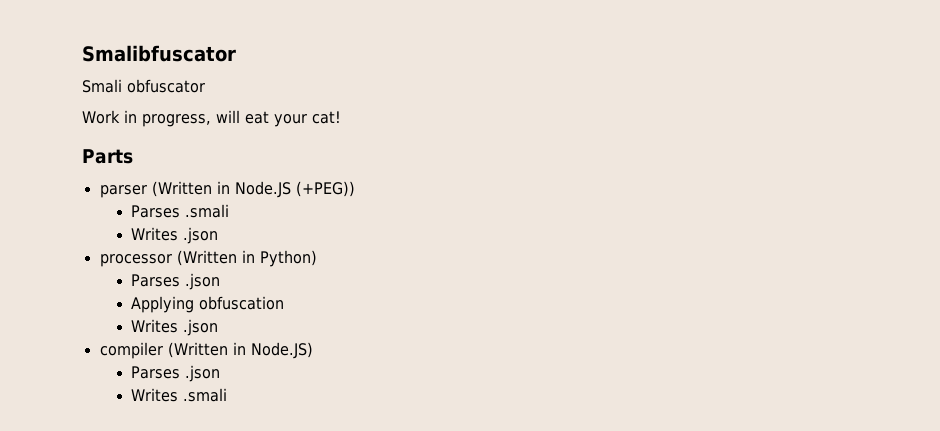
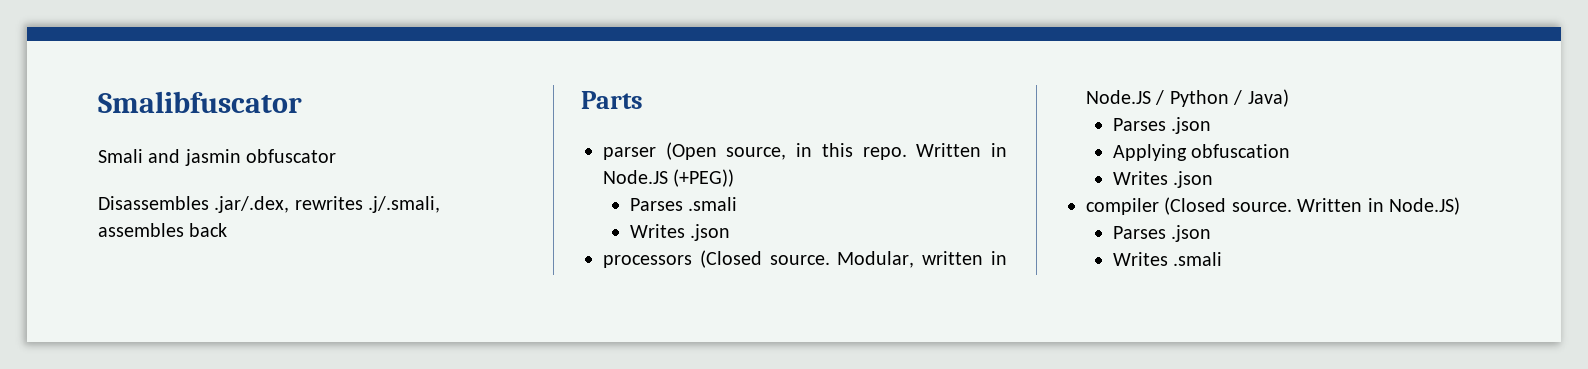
- Smali obfuscator
+ Smali and jasmin obfuscator
- Work in progress, will eat your cat!
+ Disassembles .jar/.dex, rewrites .j/.smali, assembles back
  Parts
- parser (Written in Node.JS (+PEG))
+ parser (Open source, in this repo. Written in Node.JS (+PEG))
- processor (Written in Python)
+ processors (Closed source. Modular, written in Node.JS / Python / Java)
- compiler (Written in Node.JS)
+ compiler (Closed source. Written in Node.JS)

